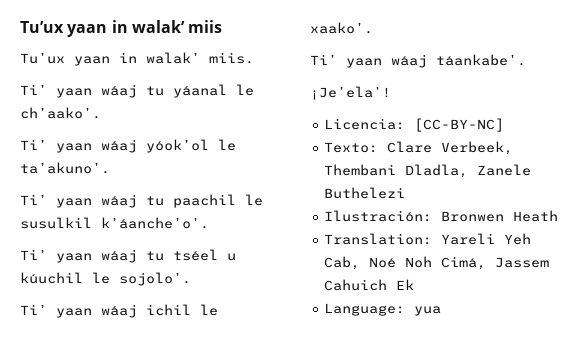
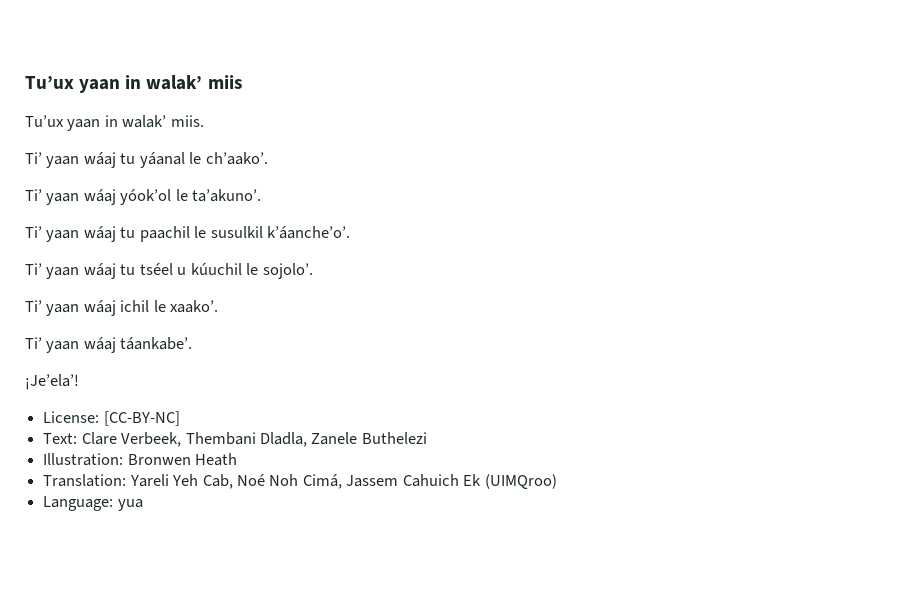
- Licencia: [CC-BY-NC]
+ License: [CC-BY-NC]
- Texto: Clare Verbeek, Thembani Dladla, Zanele Buthelezi
+ Text: Clare Verbeek, Thembani Dladla, Zanele Buthelezi
- Ilustración: Bronwen Heath
+ Illustration: Bronwen Heath
- Translation: Yareli Yeh Cab, Noé Noh Cimá, Jassem Cahuich Ek
+ Translation: Yareli Yeh Cab, Noé Noh Cimá, Jassem Cahuich Ek (UIMQroo)

